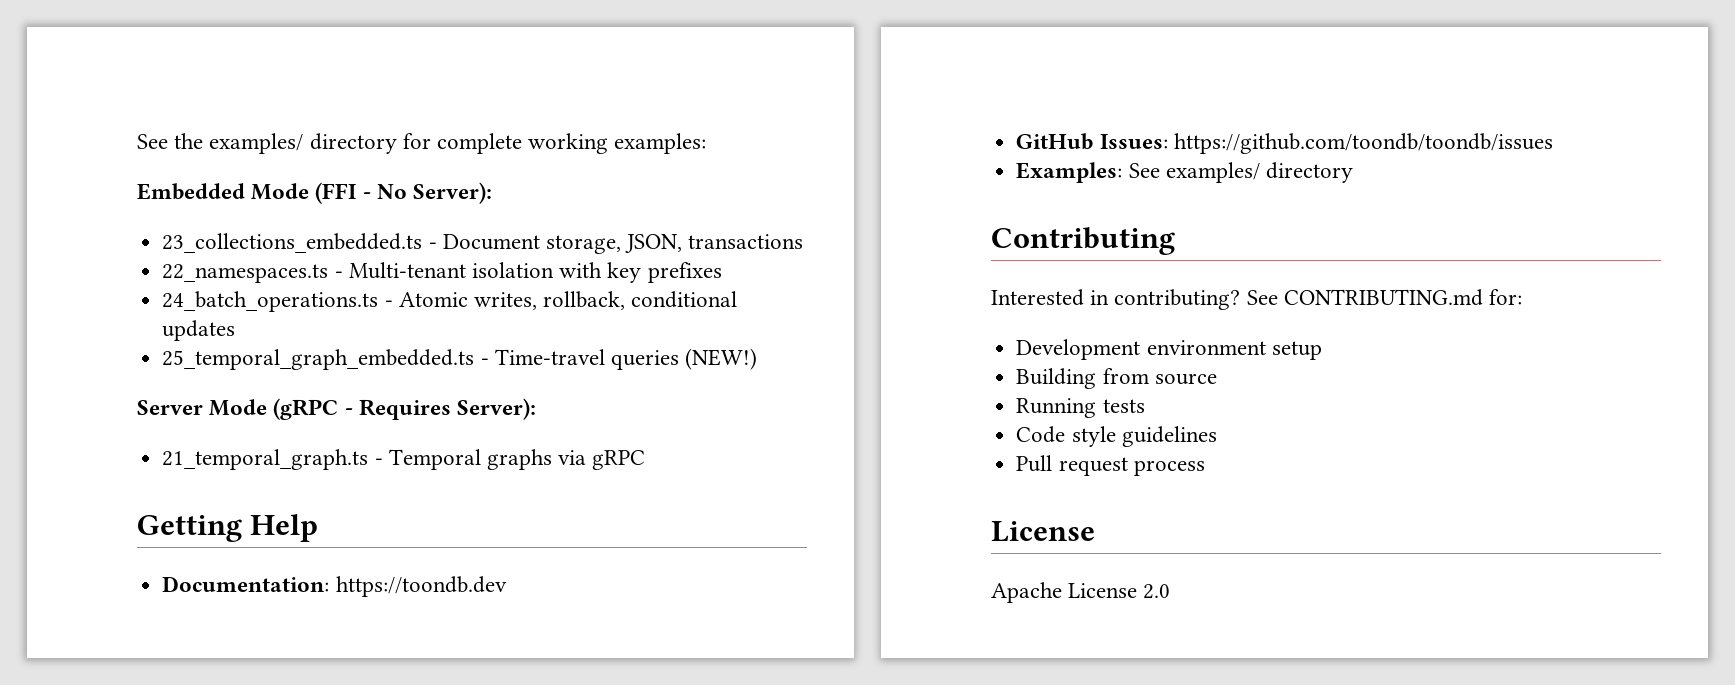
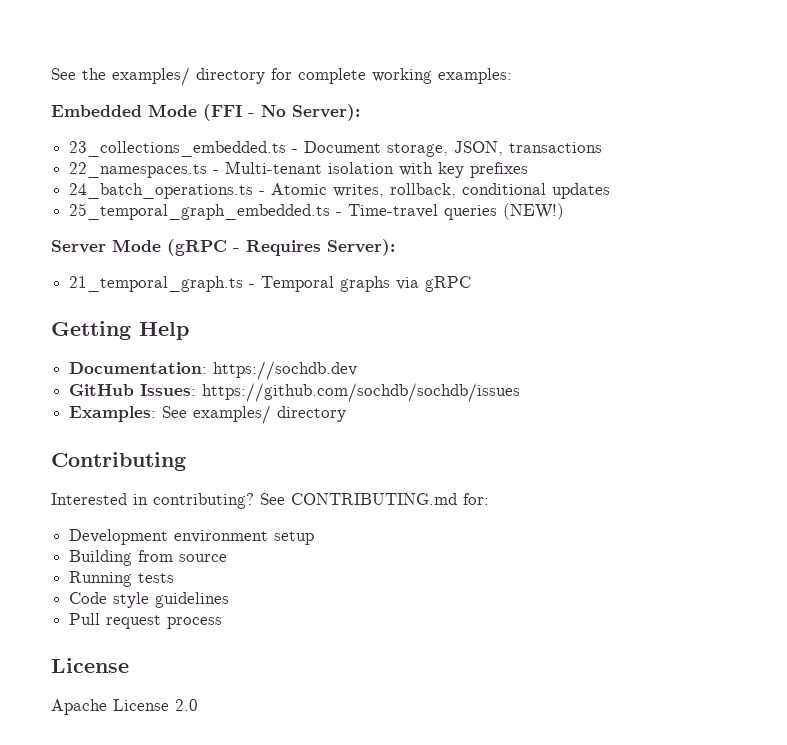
- Documentation: https://toondb.dev
+ Documentation: https://sochdb.dev
- GitHub Issues: https://github.com/toondb/toondb/issues
+ GitHub Issues: https://github.com/sochdb/sochdb/issues

